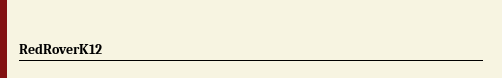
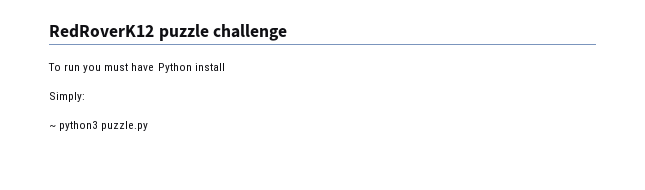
- RedRoverK12
+ RedRoverK12 puzzle challenge
+ To run you must have Python install
+ Simply:
+ ~ python3 puzzle.py

